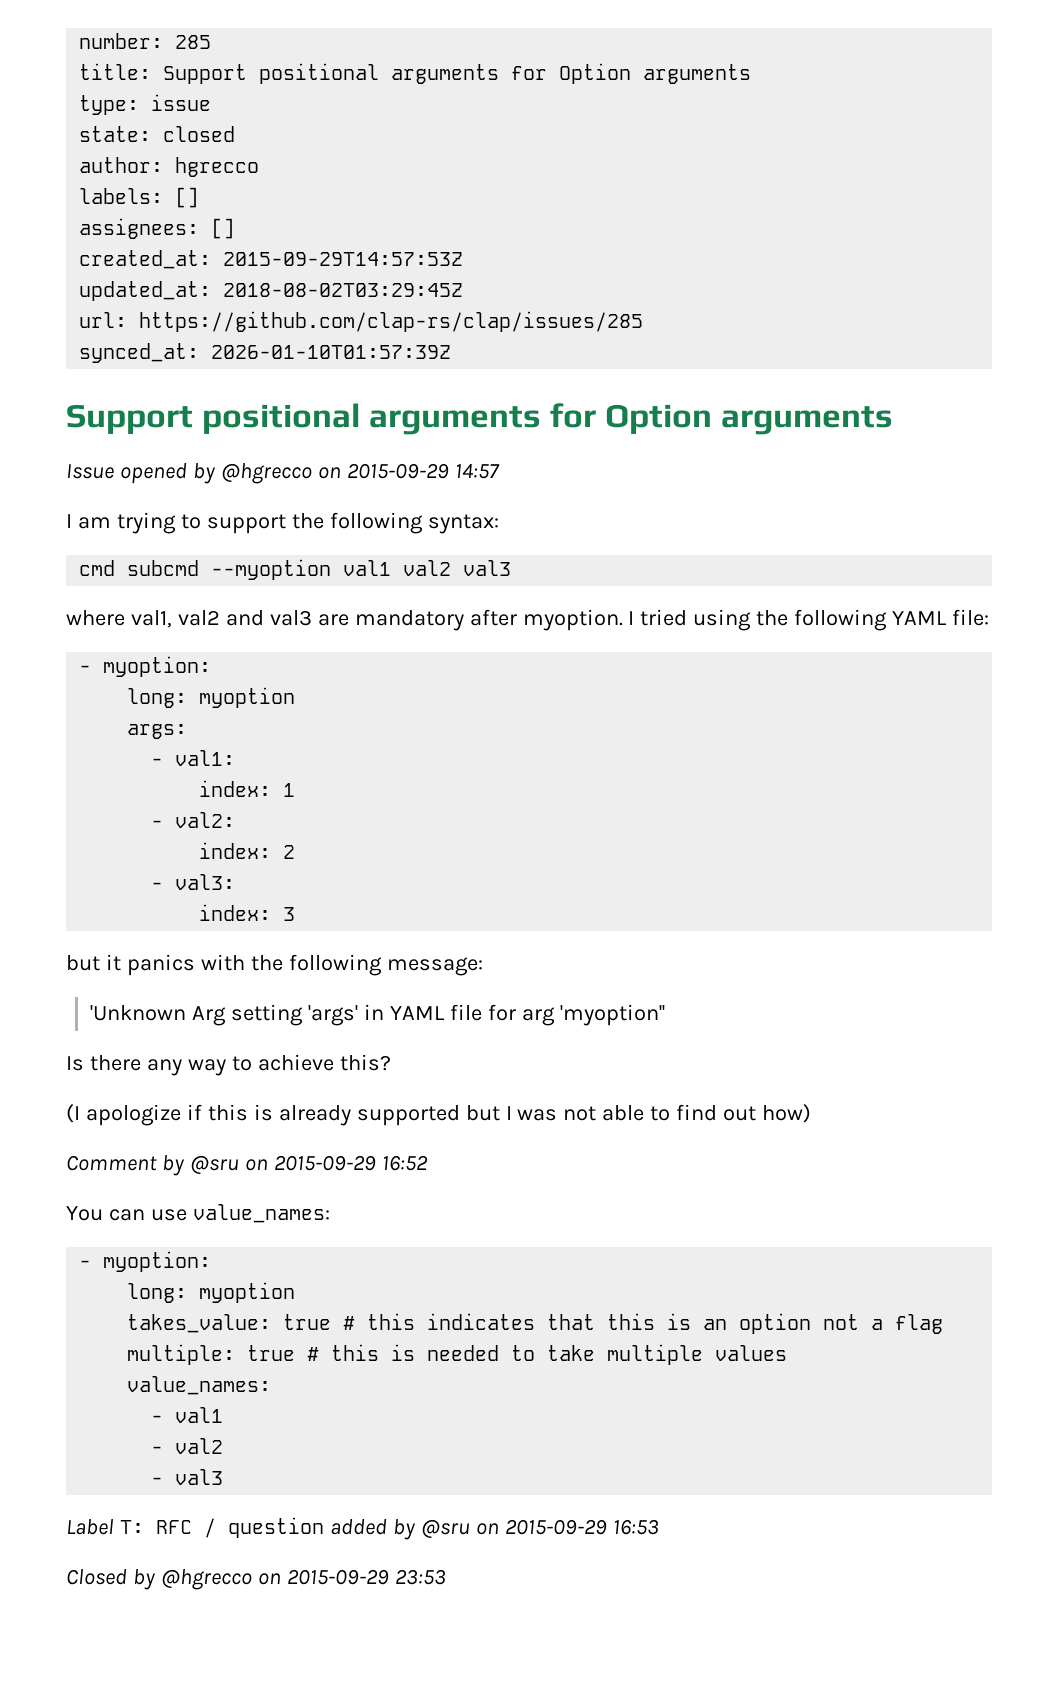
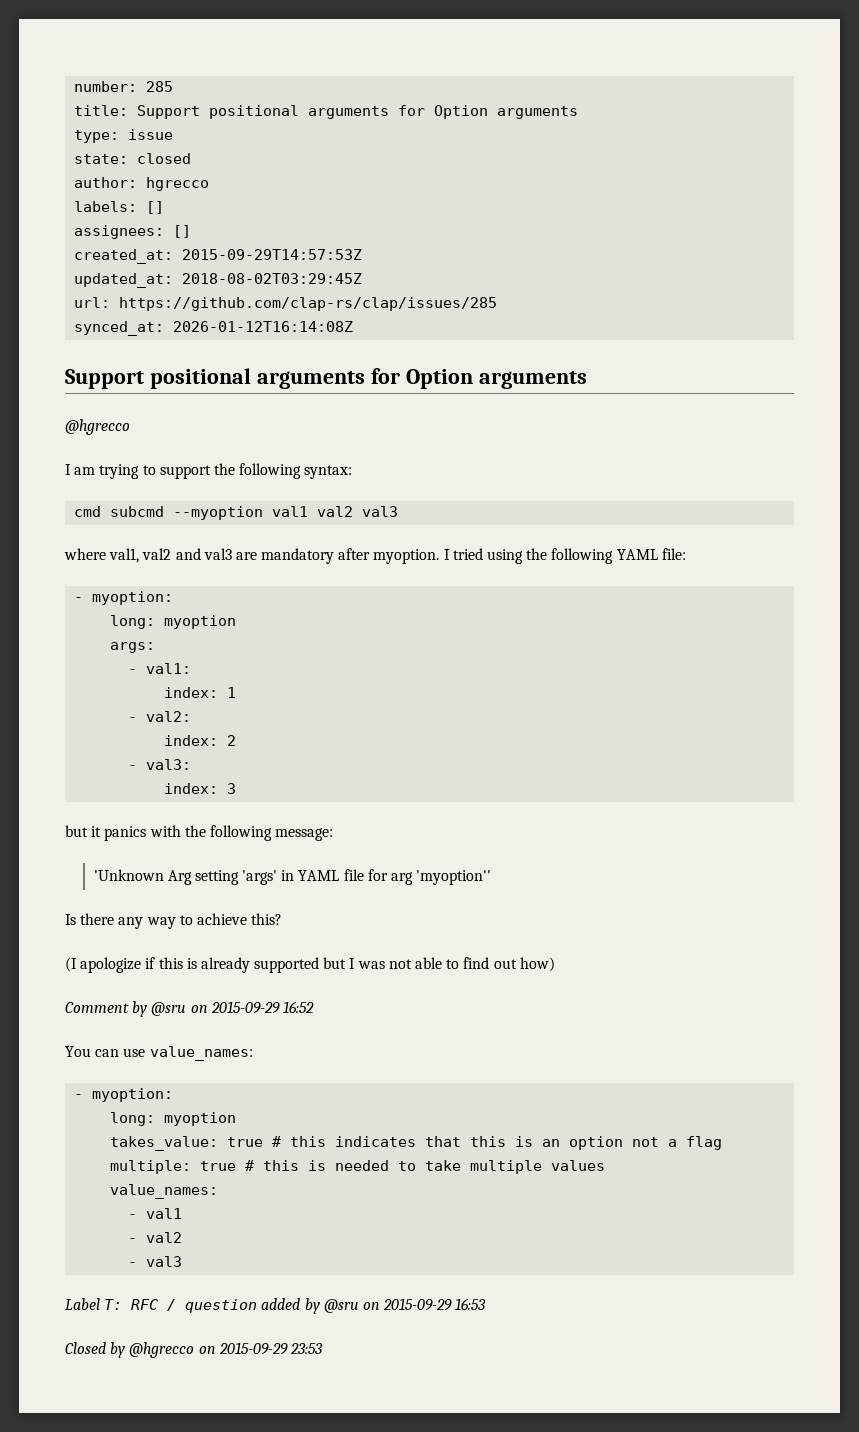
- synced_at: 2026-01-10T01:57:39Z
+ synced_at: 2026-01-12T16:14:08Z
  Support positional arguments for Option arguments
- Issue opened by @hgrecco on 2015-09-29 14:57
+ @hgrecco

